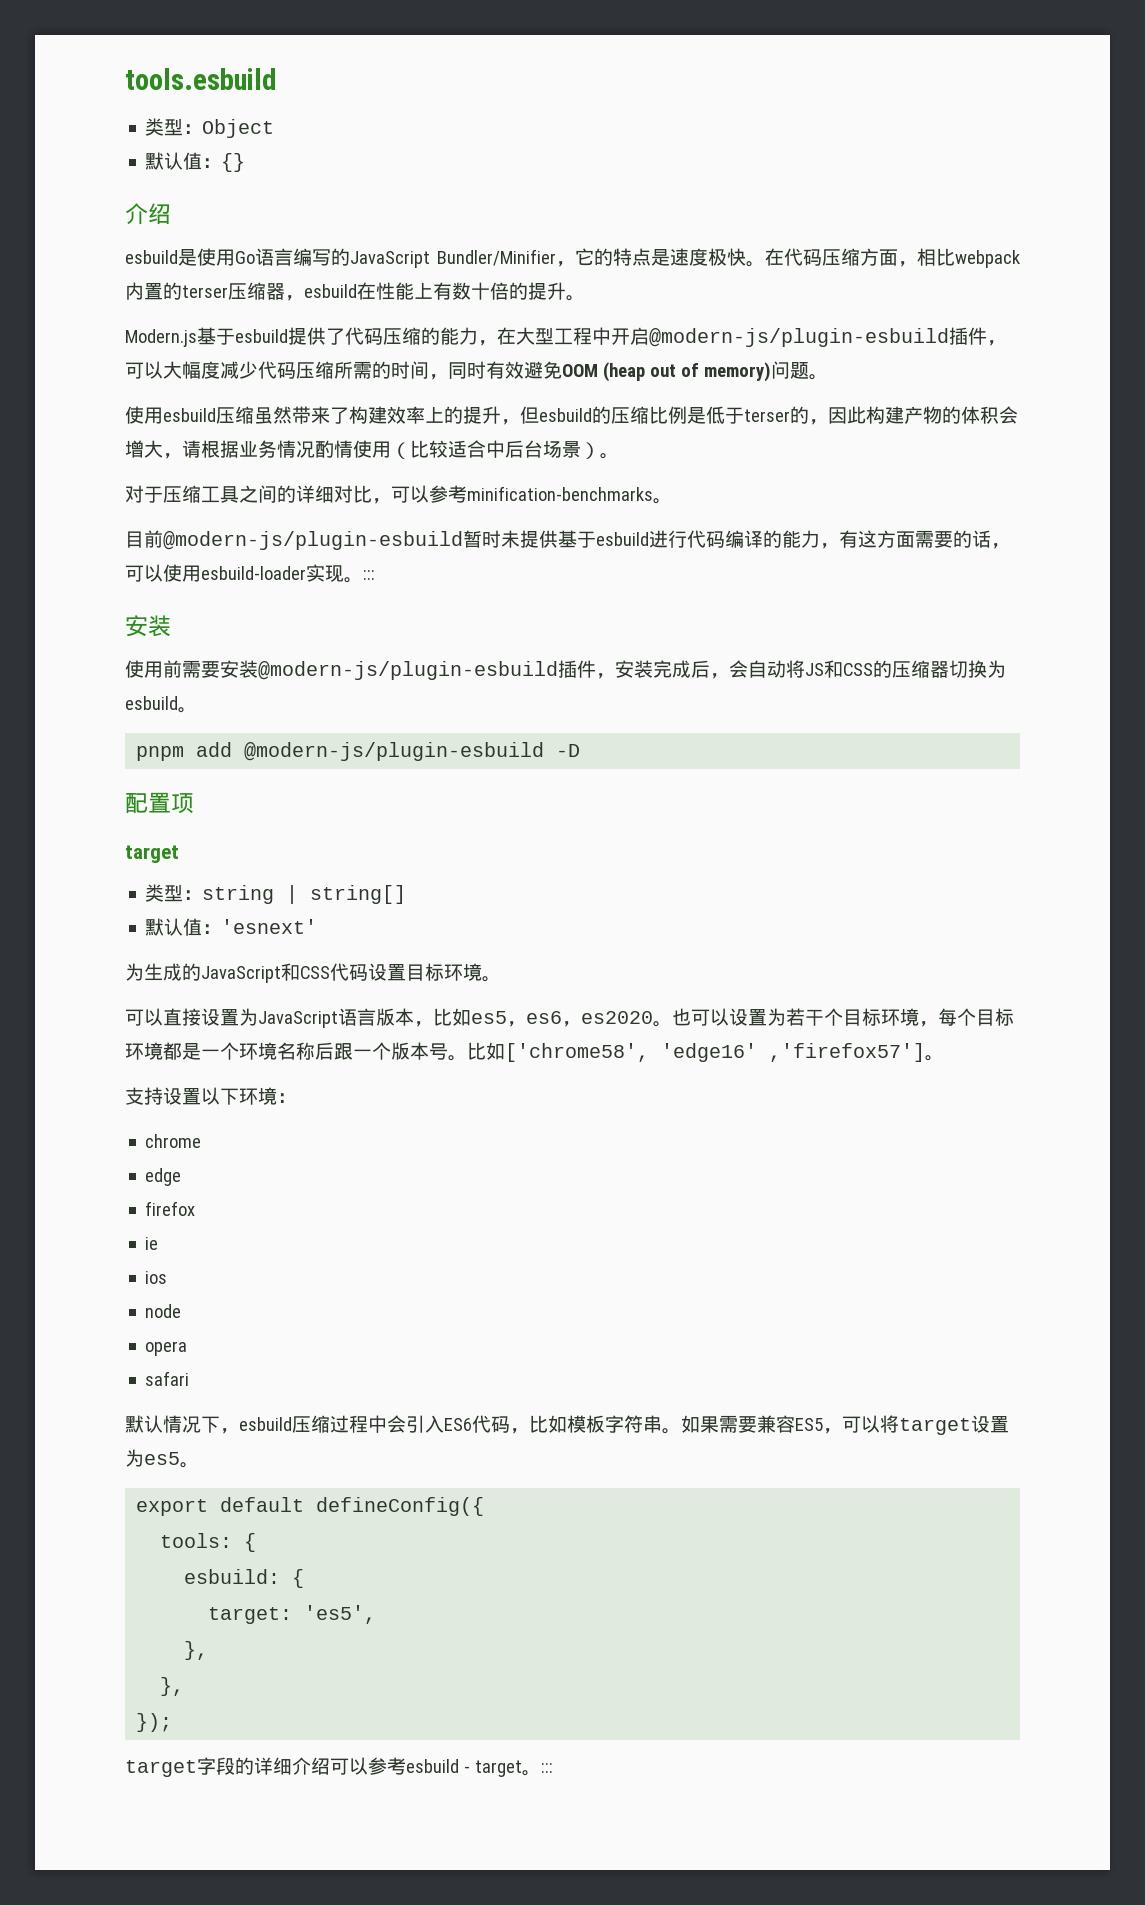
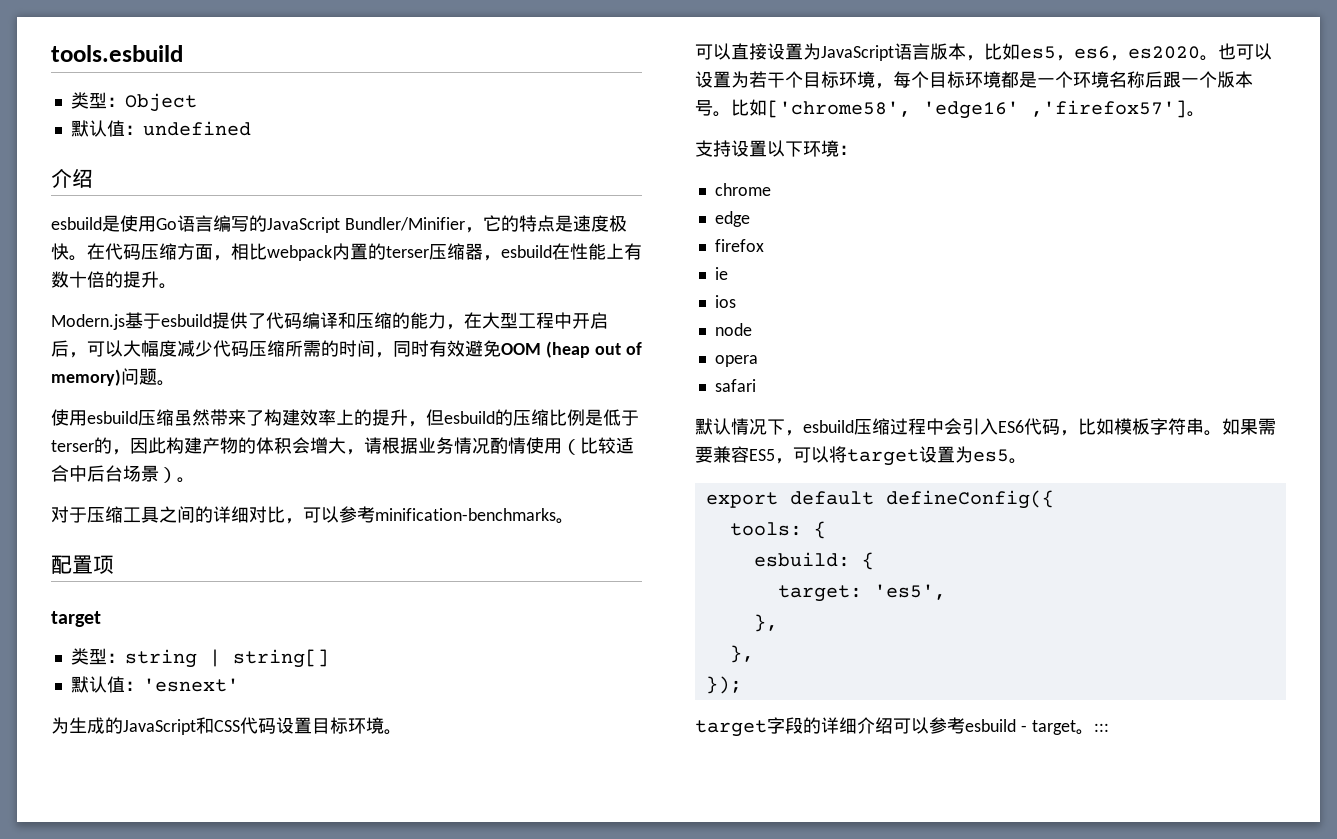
- 默认值：{}
+ 默认值：undefined
- Modern.js基于esbuild提供了代码压缩的能力，在大型工程中开启@modern-js/plugin-esbuild插件，可以大幅度减少代码压缩所需的时间，同时有效避免OOM (heap out of memory)问题。
+ Modern.js基于esbuild提供了代码编译和压缩的能力，在大型工程中开启后，可以大幅度减少代码压缩所需的时间，同时有效避免OOM (heap out of memory)问题。
- 目前@modern-js/plugin-esbuild暂时未提供基于esbuild进行代码编译的能力，有这方面需要的话，可以使用esbuild-loader实现。:::
- 安装
- 使用前需要安装@modern-js/plugin-esbuild插件，安装完成后，会自动将JS和CSS的压缩器切换为esbuild。
- pnpm add @modern-js/plugin-esbuild -D

